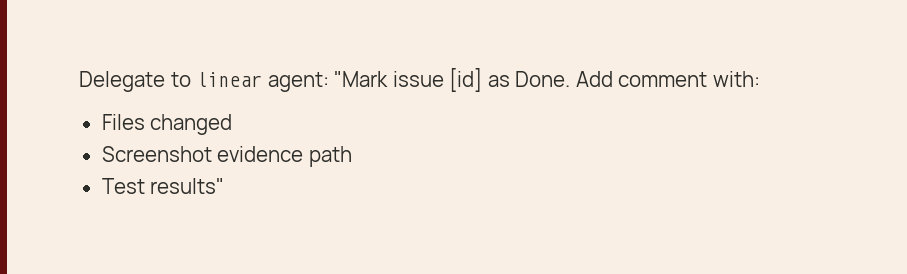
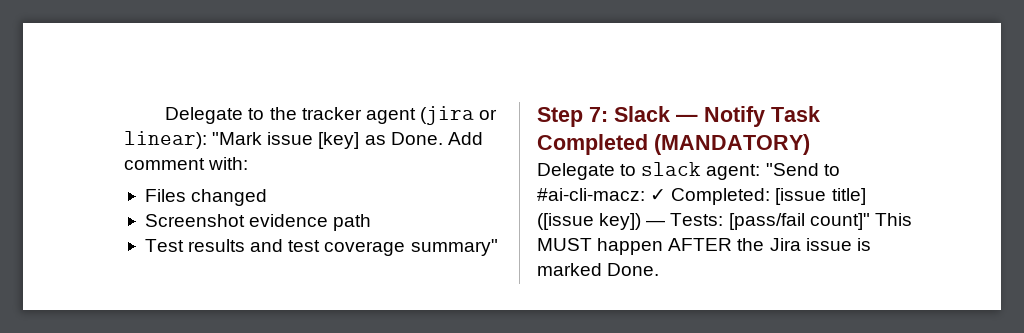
- Delegate to linear agent: "Mark issue [id] as Done.
+ Delegate to the tracker agent (jira or linear): "Mark issue [key] as Done.
- Test results"
+ Test results and test coverage summary"
+ Step 7: Slack — Notify Task Completed (MANDATORY)
+ Delegate to slack agent: "Send to #ai-cli-macz: ✓ Completed: [issue title] ([issue key]) — Tests: [pass/fail count]" This MUST happen AFTER the Jira issue is marked Done.

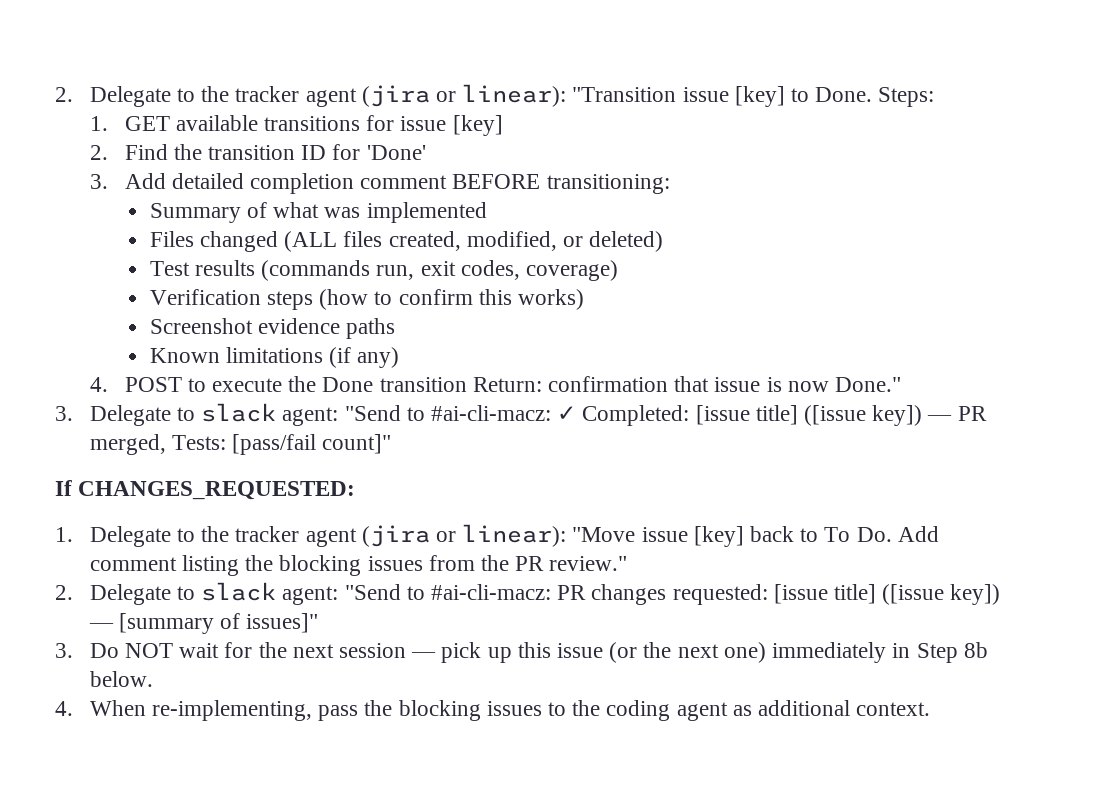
- Delegate to the tracker agent (jira or linear): "Mark issue [key] as Done. Add comment with:
- Files changed
- Screenshot evidence path
- Test results and test coverage summary"
- Step 7: Slack — Notify Task Completed (MANDATORY)
- Delegate to slack agent: "Send to #ai-cli-macz: ✓ Completed: [issue title] ([issue key]) — Tests: [pass/fail count]" This MUST happen AFTER the Jira issue is marked Done.
+ 2. Delegate to the tracker agent (jira or linear): "Transition issue [key] to Done. Steps:
+ 1. GET available transitions for issue [key]
+ 2. Find the transition ID for 'Done'
+ 3. Add detailed completion comment BEFORE transitioning:
+ Summary of what was implemented
+ Files changed (ALL files created, modified, or deleted)
+ Test results (commands run, exit codes, coverage)
+ Verification steps (how to confirm this works)
+ Screenshot evidence paths
+ Known limitations (if any)
+ 4. POST to execute the Done transition Return: confirmation that issue is now Done."
+ 3. Delegate to slack agent: "Send to #ai-cli-macz: ✓ Completed: [issue title] ([issue key]) — PR merged, Tests: [pass/fail count]"
+ If CHANGES_REQUESTED:
+ 1. Delegate to the tracker agent (jira or linear): "Move issue [key] back to To Do. Add comment listing the blocking issues from the PR review."
+ 2. Delegate to slack agent: "Send to #ai-cli-macz: PR changes requested: [issue title] ([issue key]) — [summary of issues]"
+ 3. Do NOT wait for the next session — pick up this issue (or the next one) immediately in Step 8b below.
+ 4. When re-implementing, pass the blocking issues to the coding agent as additional context.

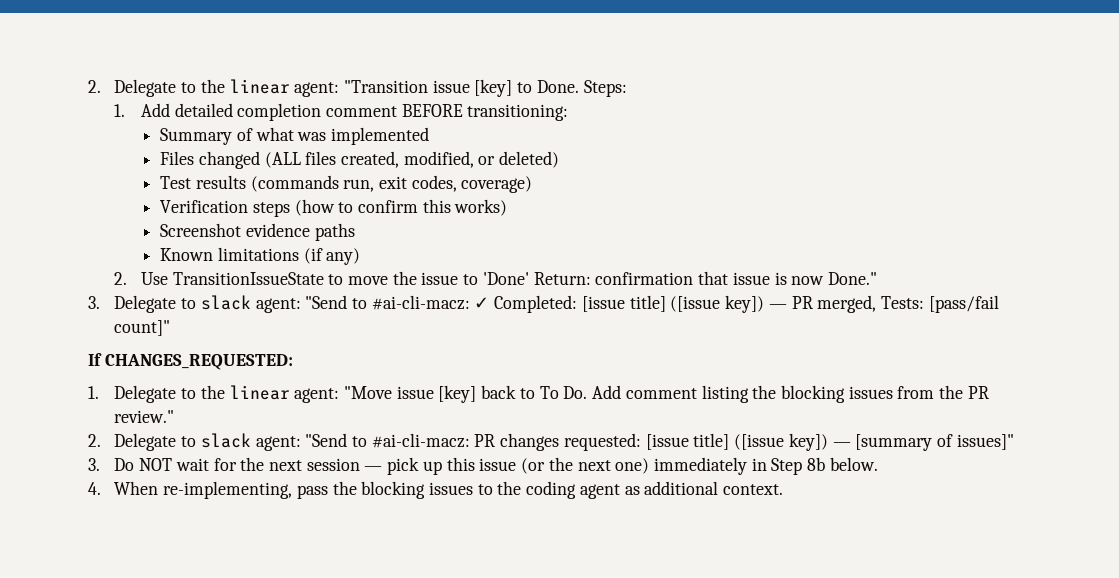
- 2. Delegate to the tracker agent (jira or linear): "Transition issue [key] to Done.
+ 2. Delegate to the linear agent: "Transition issue [key] to Done.
- 1. GET available transitions for issue [key]
- 2. Find the transition ID for 'Done'
- 3. Add detailed completion comment BEFORE transitioning:
+ 1. Add detailed completion comment BEFORE transitioning:
- 4. POST to execute the Done transition Return: confirmation that issue is now Done."
+ 2. Use TransitionIssueState to move the issue to 'Done' Return: confirmation that issue is now Done."
- 1. Delegate to the tracker agent (jira or linear): "Move issue [key] back to To Do. Add comment listing the blocking issues from the PR review."
+ 1. Delegate to the linear agent: "Move issue [key] back to To Do. Add comment listing the blocking issues from the PR review."

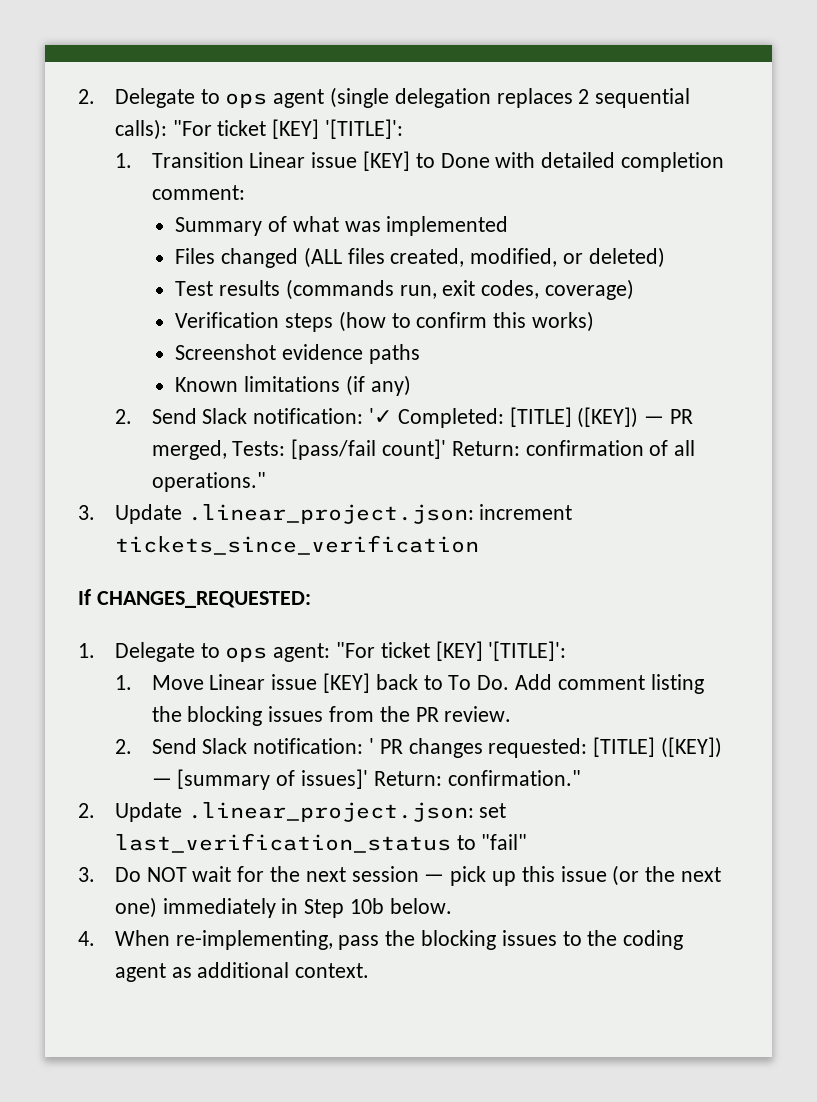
- 2. Delegate to the linear agent: "Transition issue [key] to Done. Steps:
- 1. Add detailed completion comment BEFORE transitioning:
+ 2. Delegate to ops agent (single delegation replaces 2 sequential calls): "For ticket [KEY] '[TITLE]':
+ 1. Transition Linear issue [KEY] to Done with detailed completion comment:
- 2. Use TransitionIssueState to move the issue to 'Done' Return: confirmation that issue is now Done."
- 3. Delegate to slack agent: "Send to #ai-cli-macz: ✓ Completed: [issue title] ([issue key]) — PR merged, Tests: [pass/fail count]"
+ 2. Send Slack notification: '✓ Completed: [TITLE] ([KEY]) — PR merged, Tests: [pass/fail count]' Return: confirmation of all operations."
+ 3. Update .linear_project.json: increment tickets_since_verification
- 1. Delegate to the linear agent: "Move issue [key] back to To Do. Add comment listing the blocking issues from the PR review."
- 2. Delegate to slack agent: "Send to #ai-cli-macz: PR changes requested: [issue title] ([issue key]) — [summary of issues]"
+ 1. Delegate to ops agent: "For ticket [KEY] '[TITLE]':
+ 1. Move Linear issue [KEY] back to To Do. Add comment listing the blocking issues from the PR review.
+ 2. Send Slack notification: ' PR changes requested: [TITLE] ([KEY]) — [summary of issues]' Return: confirmation."
+ 2. Update .linear_project.json: set last_verification_status to "fail"
- 3. Do NOT wait for the next session — pick up this issue (or the next one) immediately in Step 8b below.
+ 3. Do NOT wait for the next session — pick up this issue (or the next one) immediately in Step 10b below.

